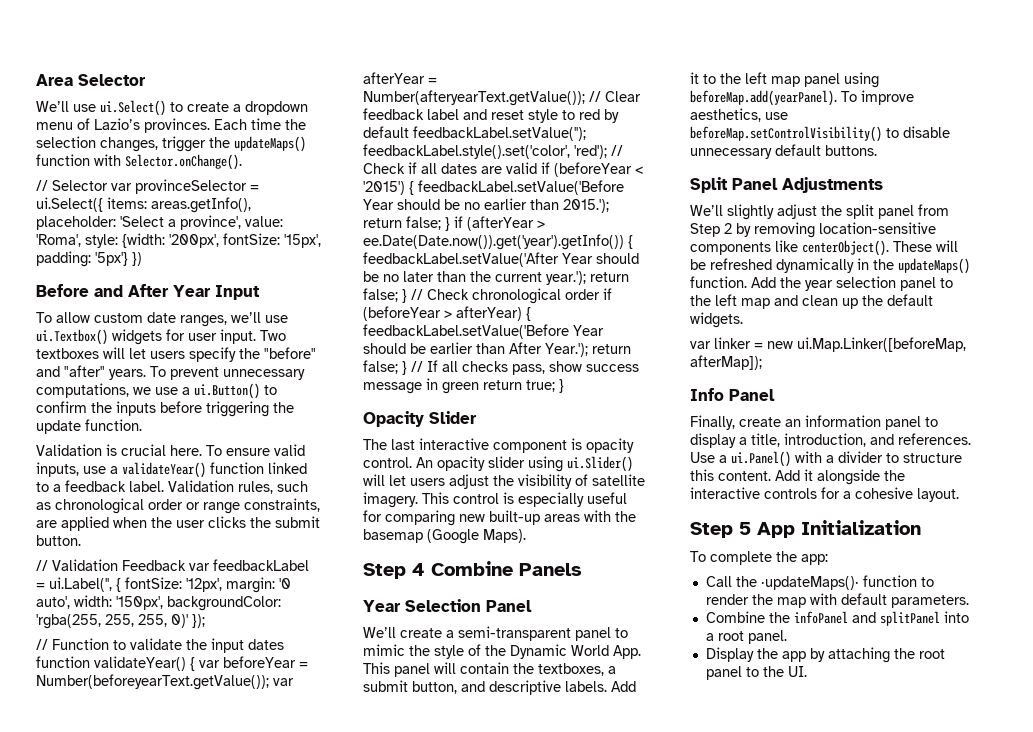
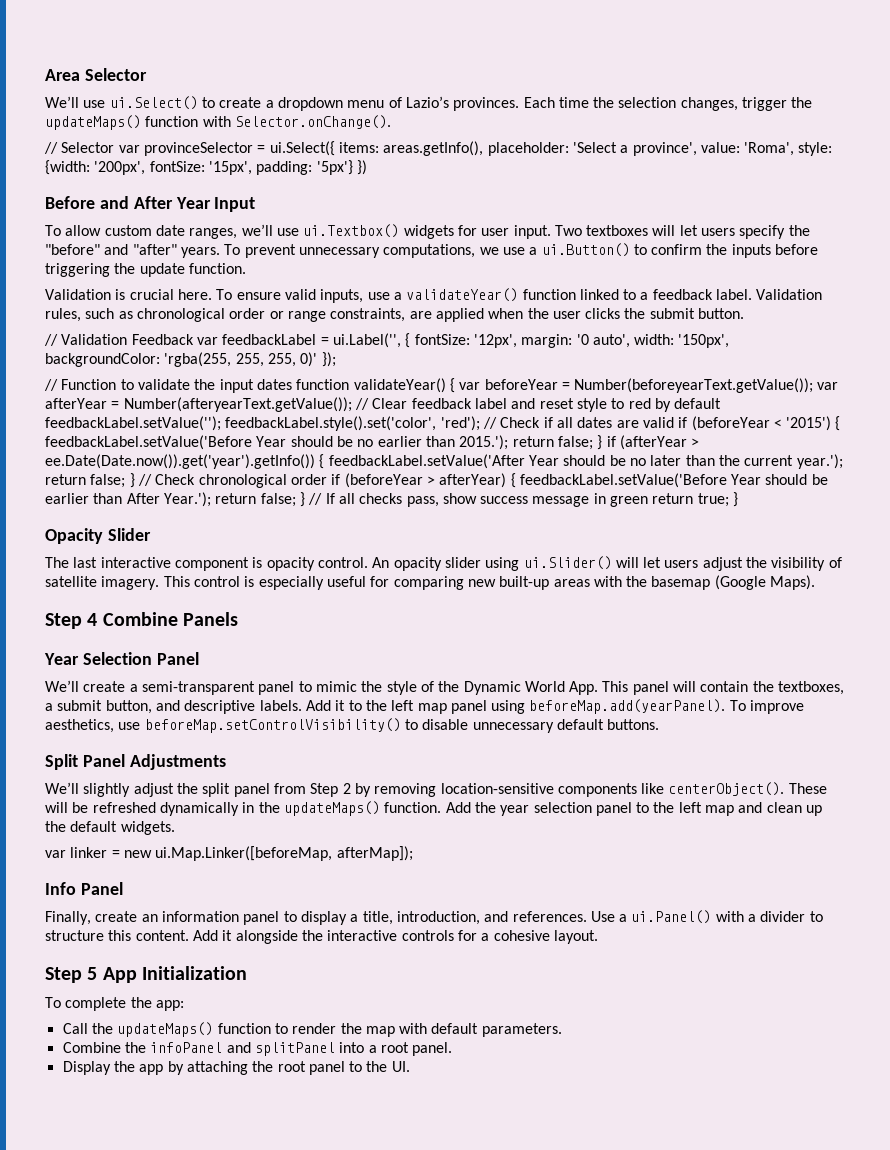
- Call the ·updateMaps()· function to render the map with default parameters.
+ Call the updateMaps() function to render the map with default parameters.

